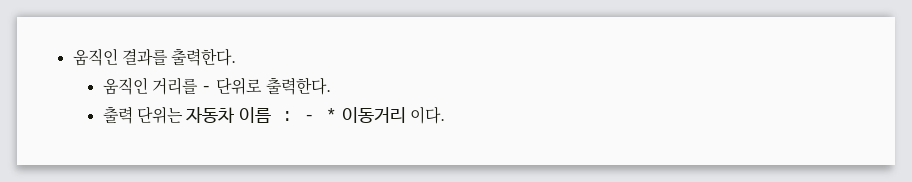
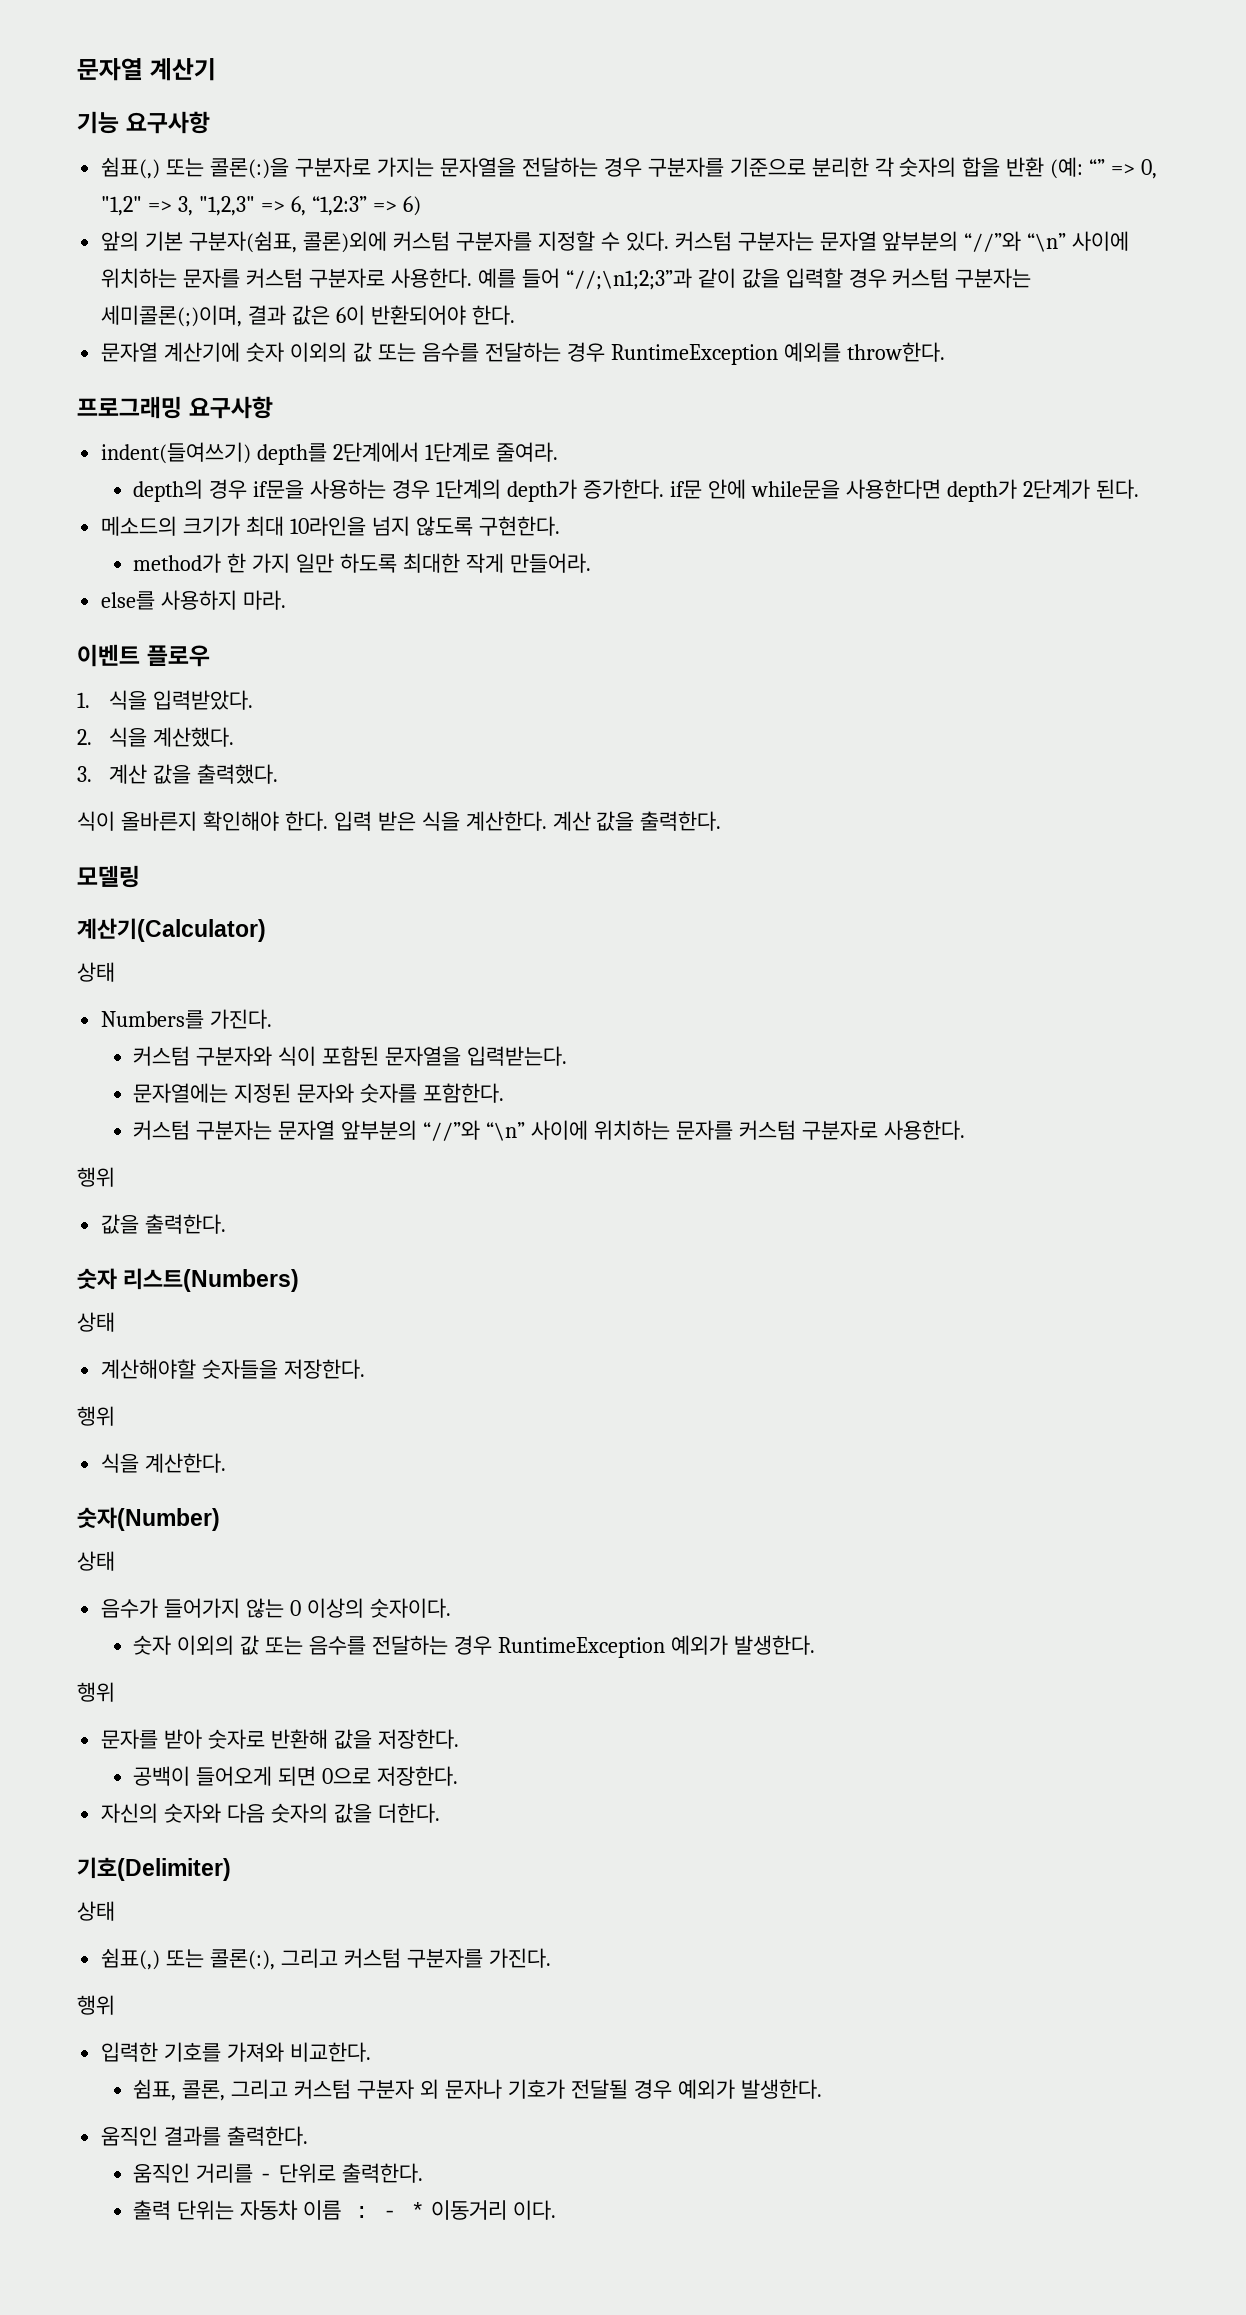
+ 문자열 계산기
+ 기능 요구사항
+ 쉼표(,) 또는 콜론(:)을 구분자로 가지는 문자열을 전달하는 경우 구분자를 기준으로 분리한 각 숫자의 합을 반환 (예: “” => 0, "1,2" => 3, "1,2,3" => 6, “1,2:3” => 6)
+ 앞의 기본 구분자(쉼표, 콜론)외에 커스텀 구분자를 지정할 수 있다. 커스텀 구분자는 문자열 앞부분의 “//”와 “\n” 사이에 위치하는 문자를 커스텀 구분자로 사용한다. 예를 들어 “//;\n1;2;3”과 같이 값을 입력할 경우 커스텀 구분자는 세미콜론(;)이며, 결과 값은 6이 반환되어야 한다.
+ 문자열 계산기에 숫자 이외의 값 또는 음수를 전달하는 경우 RuntimeException 예외를 throw한다.
+ 프로그래밍 요구사항
+ indent(들여쓰기) depth를 2단계에서 1단계로 줄여라.
+ depth의 경우 if문을 사용하는 경우 1단계의 depth가 증가한다. if문 안에 while문을 사용한다면 depth가 2단계가 된다.
+ 메소드의 크기가 최대 10라인을 넘지 않도록 구현한다.
+ method가 한 가지 일만 하도록 최대한 작게 만들어라.
+ else를 사용하지 마라.
+ 이벤트 플로우
+ 1. 식을 입력받았다.
+ 2. 식을 계산했다.
+ 3. 계산 값을 출력했다.
+ 식이 올바른지 확인해야 한다. 입력 받은 식을 계산한다. 계산 값을 출력한다.
+ 모델링
+ 계산기(Calculator)
+ 상태
+ Numbers를 가진다.
+ 커스텀 구분자와 식이 포함된 문자열을 입력받는다.
+ 문자열에는 지정된 문자와 숫자를 포함한다.
+ 커스텀 구분자는 문자열 앞부분의 “//”와 “\n” 사이에 위치하는 문자를 커스텀 구분자로 사용한다.
+ 행위
+ 값을 출력한다.
+ 숫자 리스트(Numbers)
+ 상태
+ 계산해야할 숫자들을 저장한다.
+ 행위
+ 식을 계산한다.
+ 숫자(Number)
+ 상태
+ 음수가 들어가지 않는 0 이상의 숫자이다.
+ 숫자 이외의 값 또는 음수를 전달하는 경우 RuntimeException 예외가 발생한다.
+ 행위
+ 문자를 받아 숫자로 반환해 값을 저장한다.
+ 공백이 들어오게 되면 0으로 저장한다.
+ 자신의 숫자와 다음 숫자의 값을 더한다.
+ 기호(Delimiter)
+ 상태
+ 쉼표(,) 또는 콜론(:), 그리고 커스텀 구분자를 가진다.
+ 행위
+ 입력한 기호를 가져와 비교한다.
+ 쉼표, 콜론, 그리고 커스텀 구분자 외 문자나 기호가 전달될 경우 예외가 발생한다.

